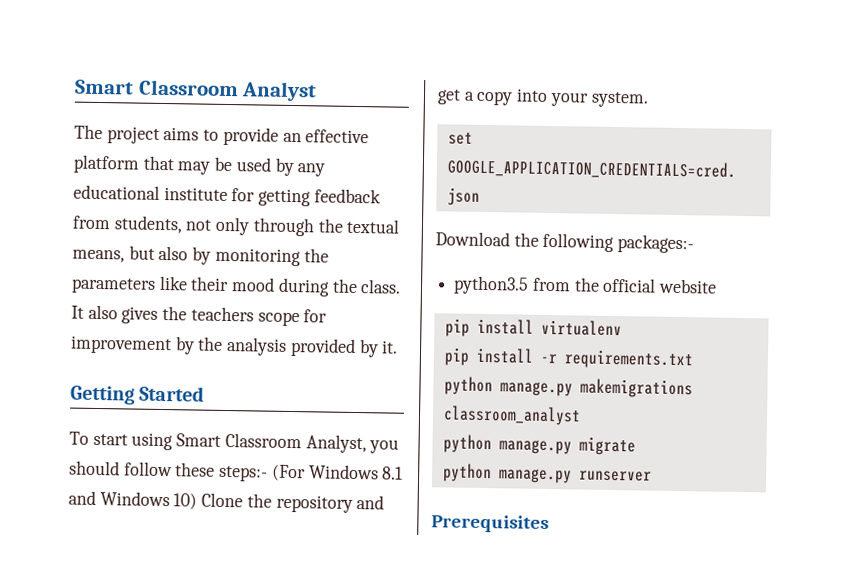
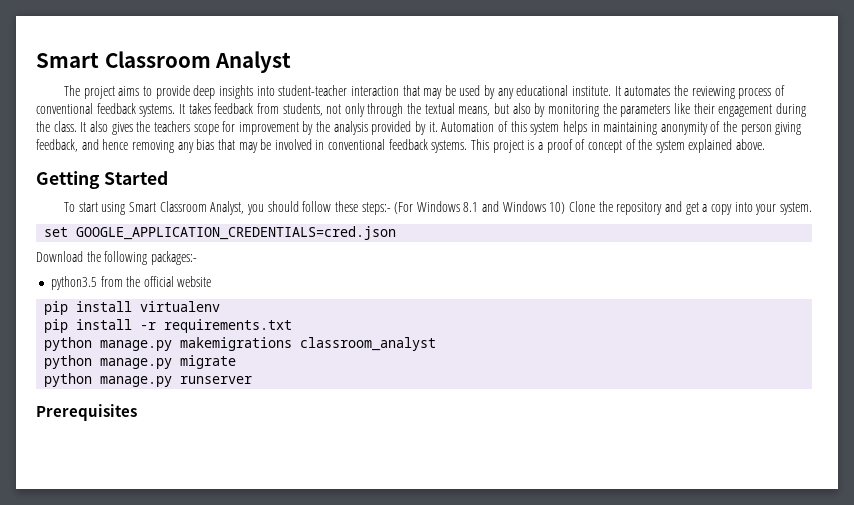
- The project aims to provide an effective platform that may be used by any educational institute for getting feedback from students, not only through the textual means, but also by monitoring the parameters like their mood during the class.
+ The project aims to provide deep insights into student-teacher interaction that may be used by any educational institute. It automates the reviewing process of conventional feedback systems. It takes feedback from students, not only through the textual means, but also by monitoring the parameters like their engagement during the class.
+ Automation of this system helps in maintaining anonymity of the person giving feedback, and hence removing any bias that may be involved in conventional feedback systems. This project is a proof of concept of the system explained above.

